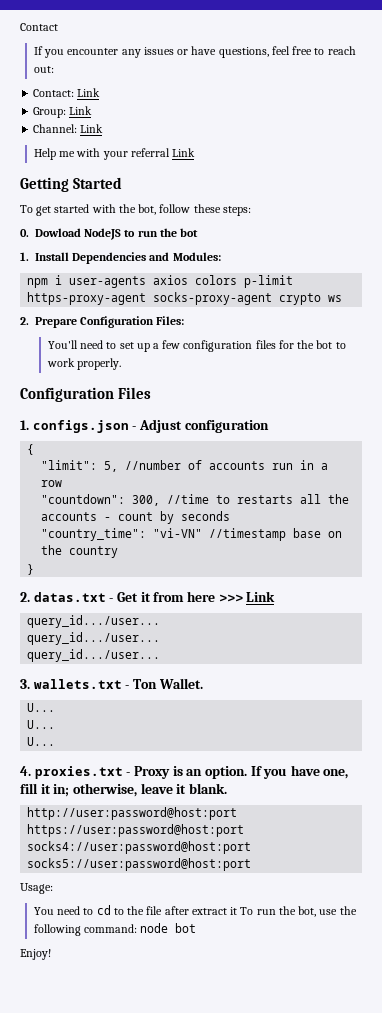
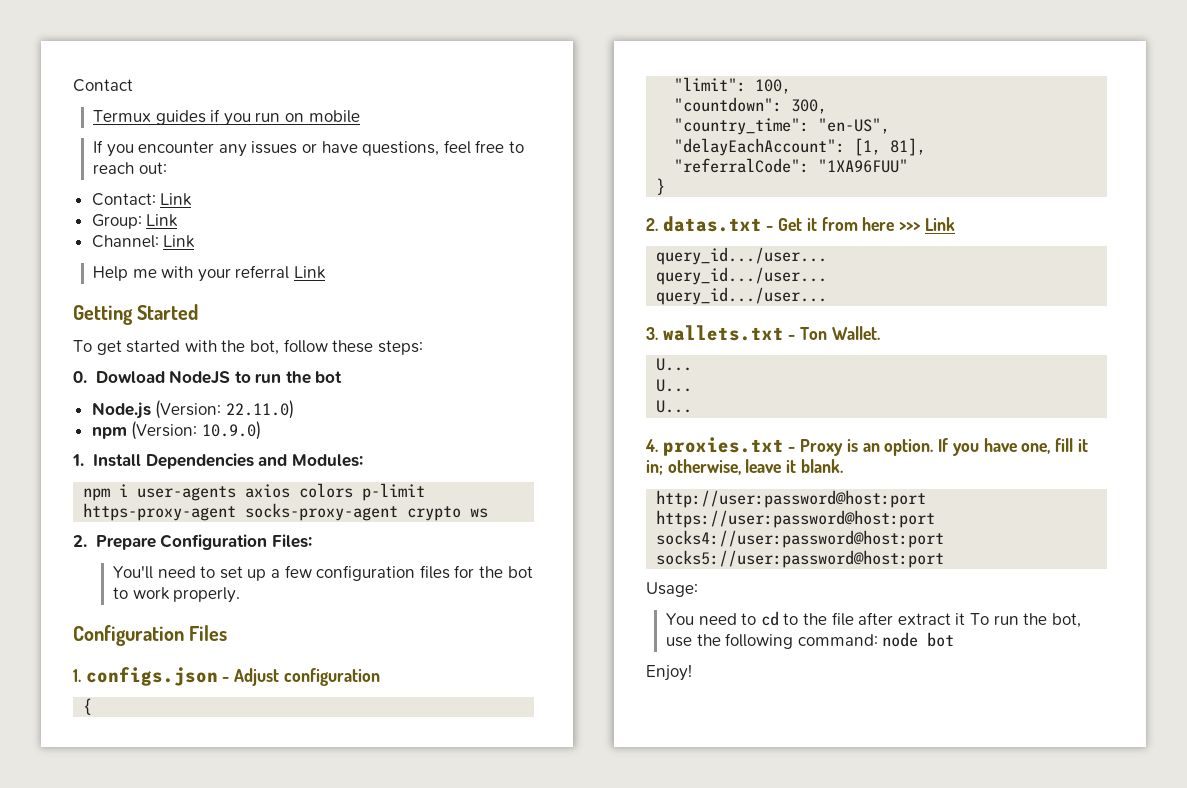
+ Termux guides if you run on mobile
+ Node.js (Version: 22.11.0)
+ npm (Version: 10.9.0)
- "limit": 5, //number of accounts run in a row
- "countdown": 300, //time to restarts all the accounts - count by seconds
- "country_time": "vi-VN" //timestamp base on the country
+ "limit": 100,
+ "countdown": 300,
+ "country_time": "en-US",
+ "delayEachAccount": [1, 81],
+ "referralCode": "1XA96FUU"

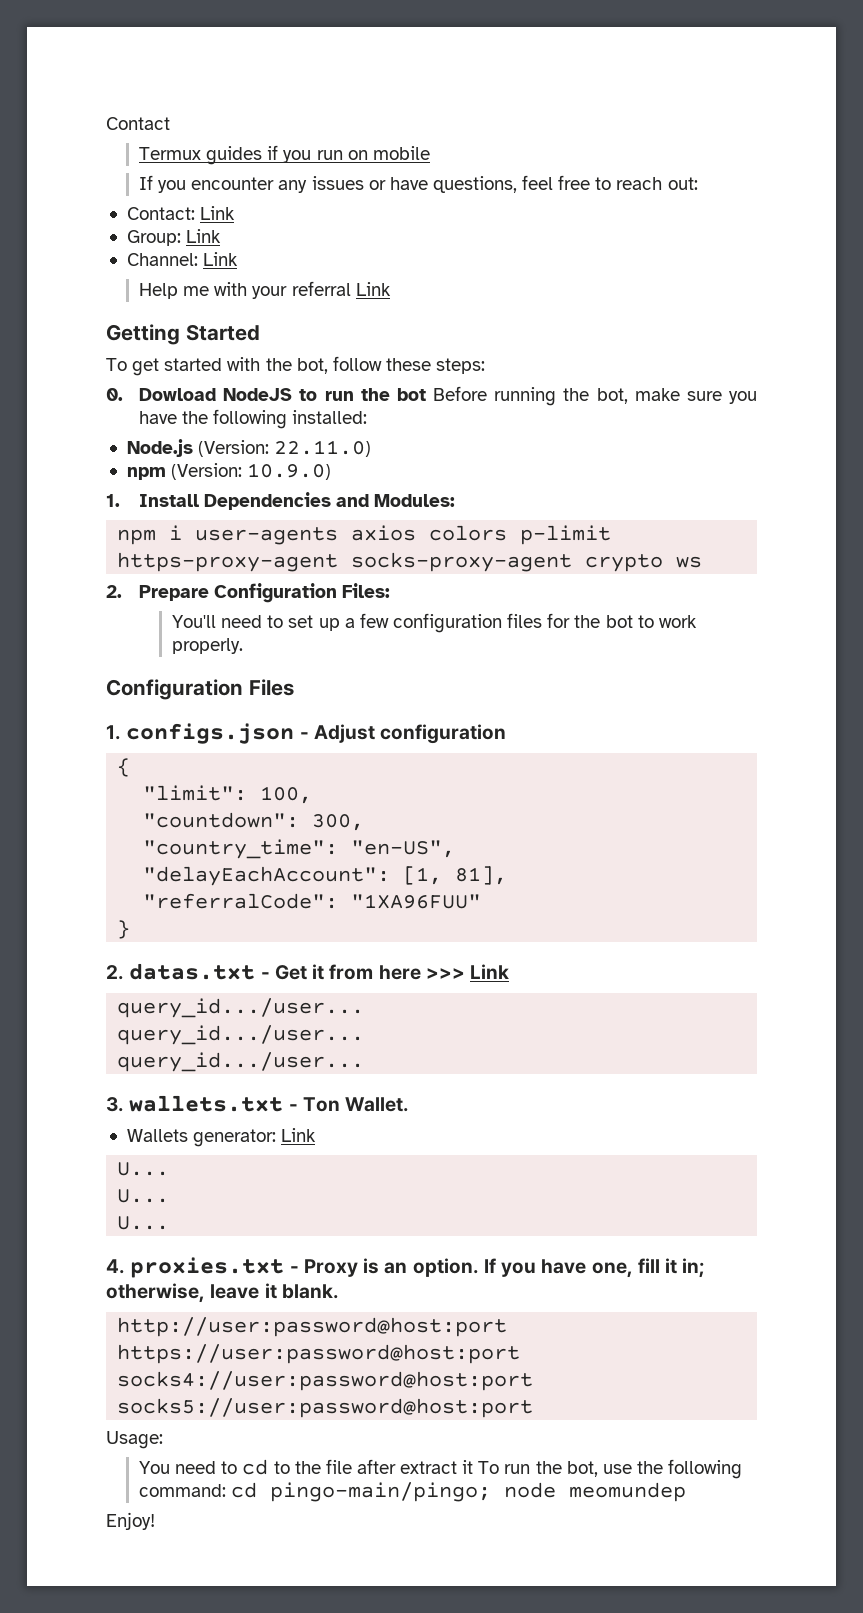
- 0. Dowload NodeJS to run the bot
+ 0. Dowload NodeJS to run the bot Before running the bot, make sure you have the following installed:
+ Wallets generator: Link
- You need to cd to the file after extract it To run the bot, use the following command: node bot
+ You need to cd to the file after extract it To run the bot, use the following command: cd pingo-main/pingo; node meomundep

